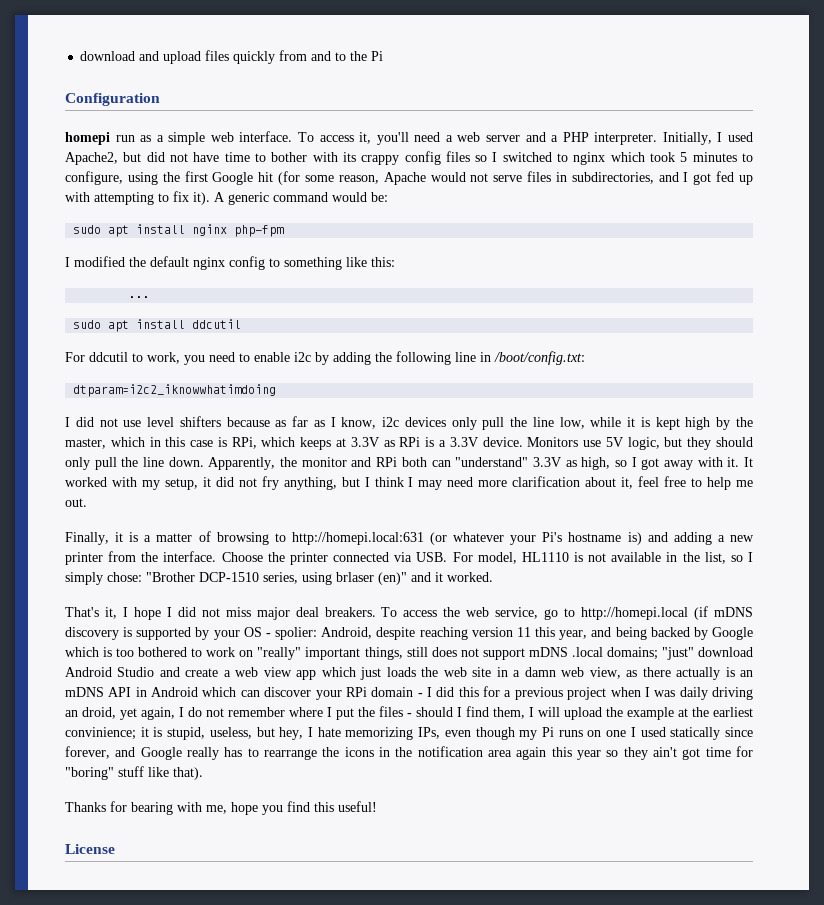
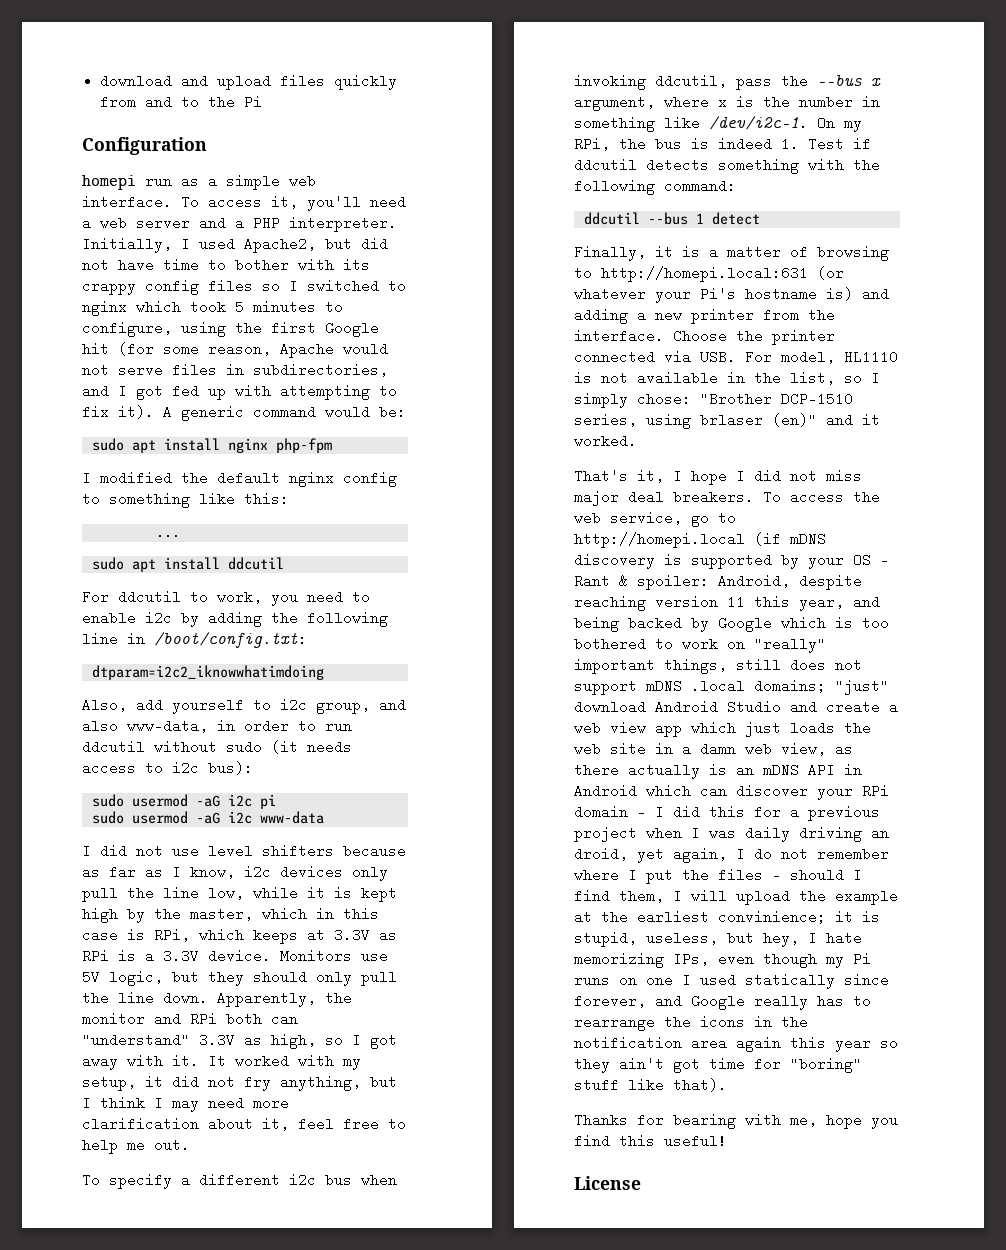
+ Also, add yourself to i2c group, and also www-data, in order to run ddcutil without sudo (it needs access to i2c bus):
+ sudo usermod -aG i2c pi
+ sudo usermod -aG i2c www-data
+ To specify a different i2c bus when invoking ddcutil, pass the --bus x argument, where x is the number in something like /dev/i2c-1. On my RPi, the bus is indeed 1. Test if ddcutil detects something with the following command:
+ ddcutil --bus 1 detect
- To access the web service, go to http://homepi.local (if mDNS discovery is supported by your OS - spolier:
+ To access the web service, go to http://homepi.local (if mDNS discovery is supported by your OS - Rant & spoiler:

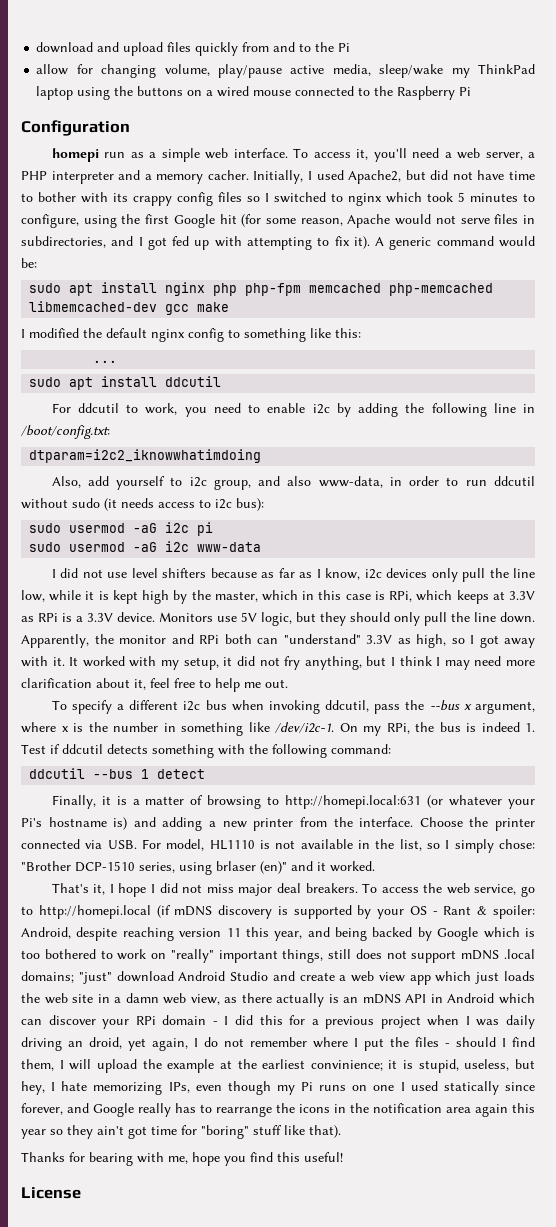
+ allow for changing volume, play/pause active media, sleep/wake my ThinkPad laptop using the buttons on a wired mouse connected to the Raspberry Pi
- To access it, you'll need a web server and a PHP interpreter.
+ To access it, you'll need a web server, a PHP interpreter and a memory cacher.
- sudo apt install nginx php-fpm
+ sudo apt install nginx php php-fpm memcached php-memcached libmemcached-dev gcc make

